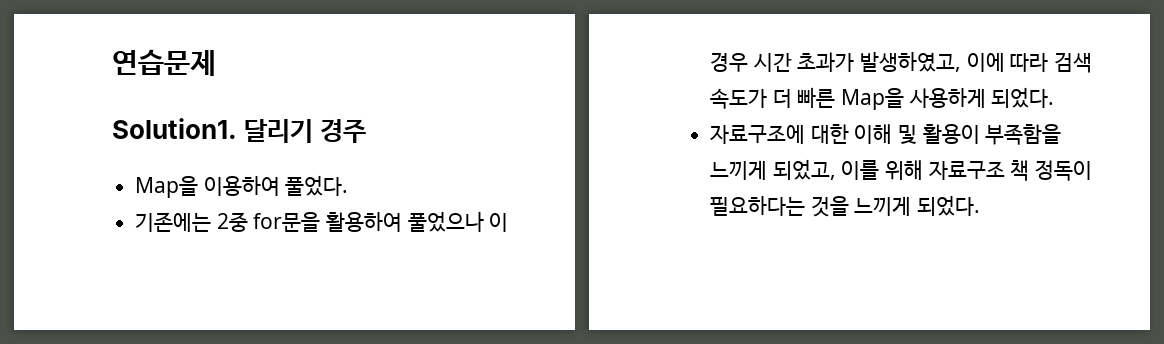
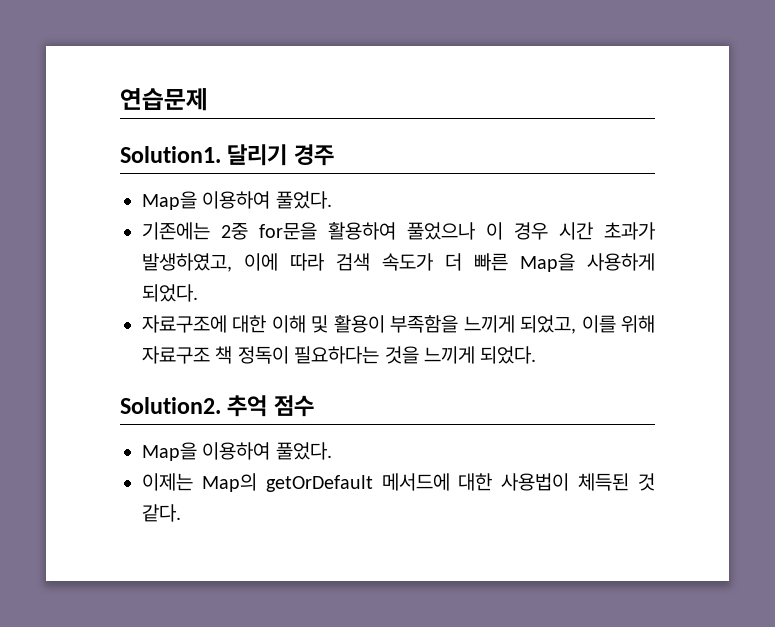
+ Solution2. 추억 점수
+ Map을 이용하여 풀었다.
+ 이제는 Map의 getOrDefault 메서드에 대한 사용법이 체득된 것 같다.

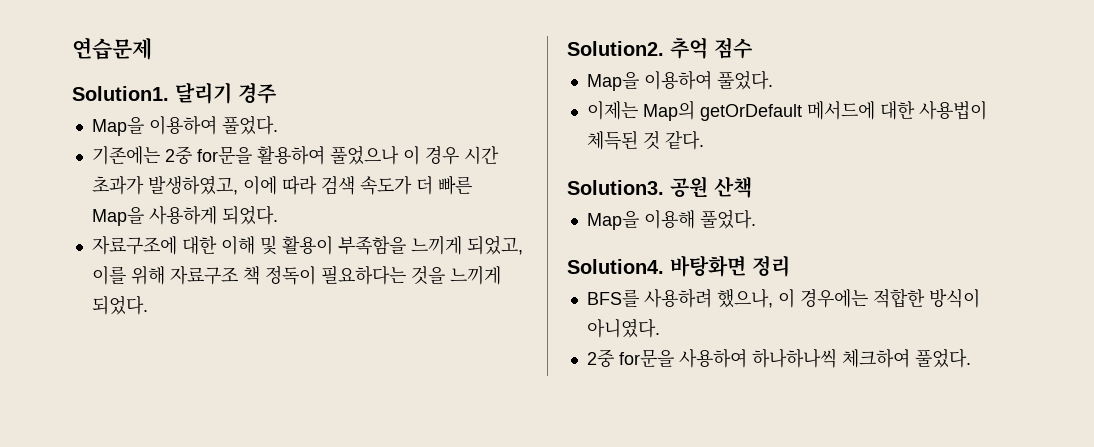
+ Solution3. 공원 산책
+ Map을 이용해 풀었다.
+ Solution4. 바탕화면 정리
+ BFS를 사용하려 했으나, 이 경우에는 적합한 방식이 아니였다.
+ 2중 for문을 사용하여 하나하나씩 체크하여 풀었다.

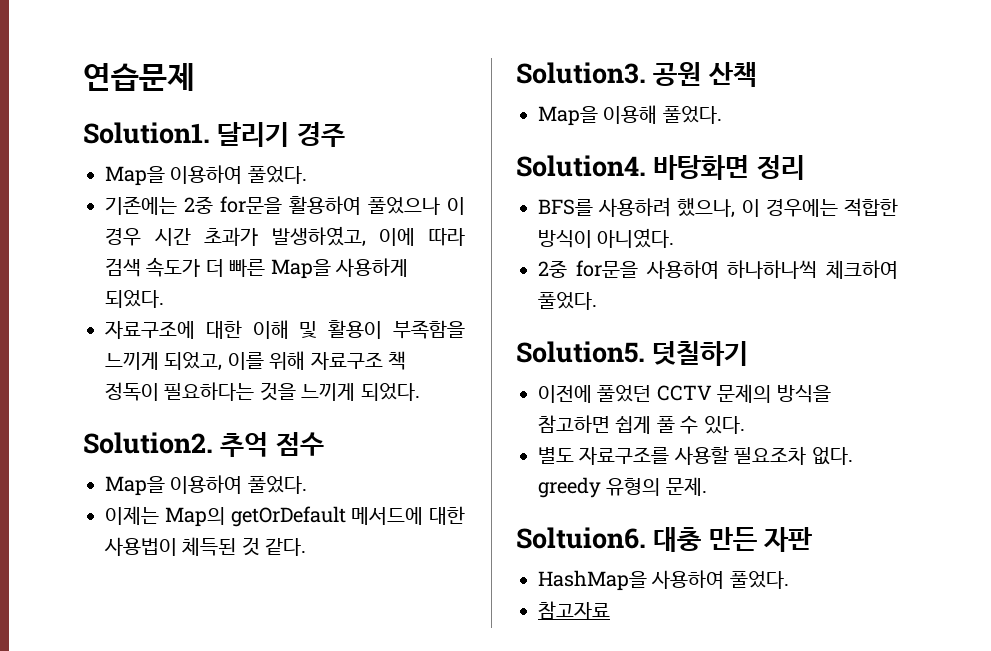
+ Solution5. 덧칠하기
+ 이전에 풀었던 CCTV 문제의 방식을 참고하면 쉽게 풀 수 있다.
+ 별도 자료구조를 사용할 필요조차 없다. greedy 유형의 문제.
+ Soltuion6. 대충 만든 자판
+ HashMap을 사용하여 풀었다.
+ 참고자료

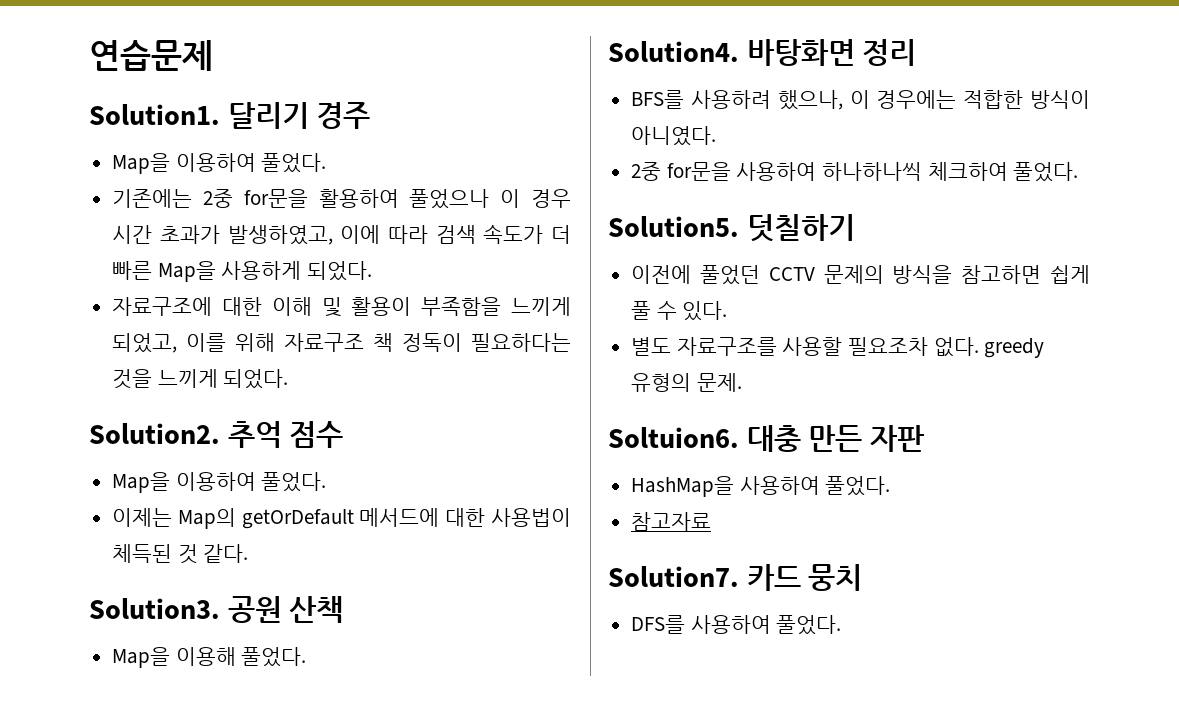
+ Solution7. 카드 뭉치
+ DFS를 사용하여 풀었다.

